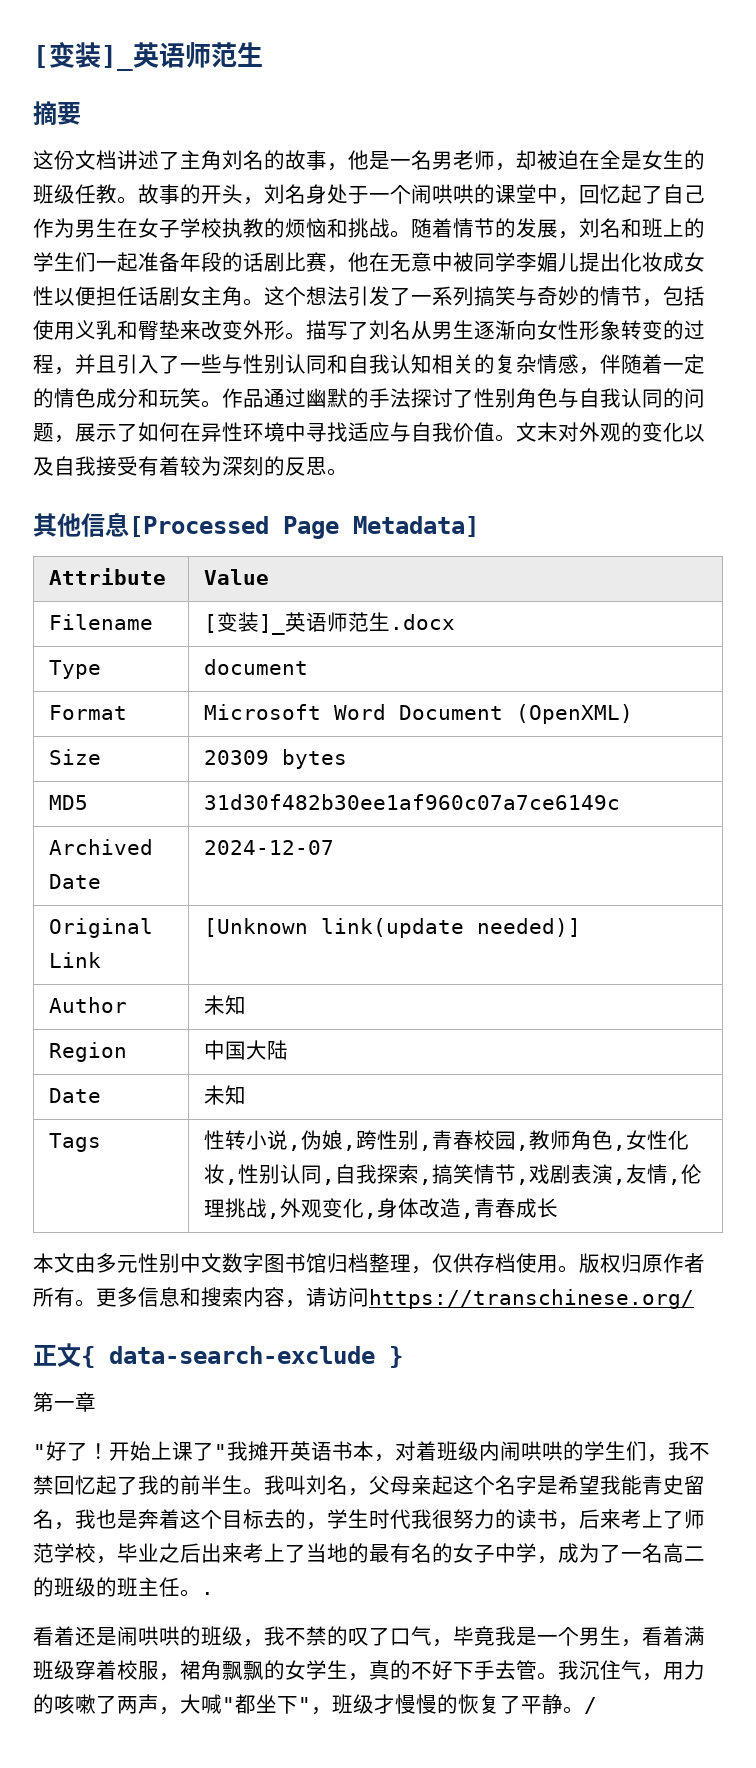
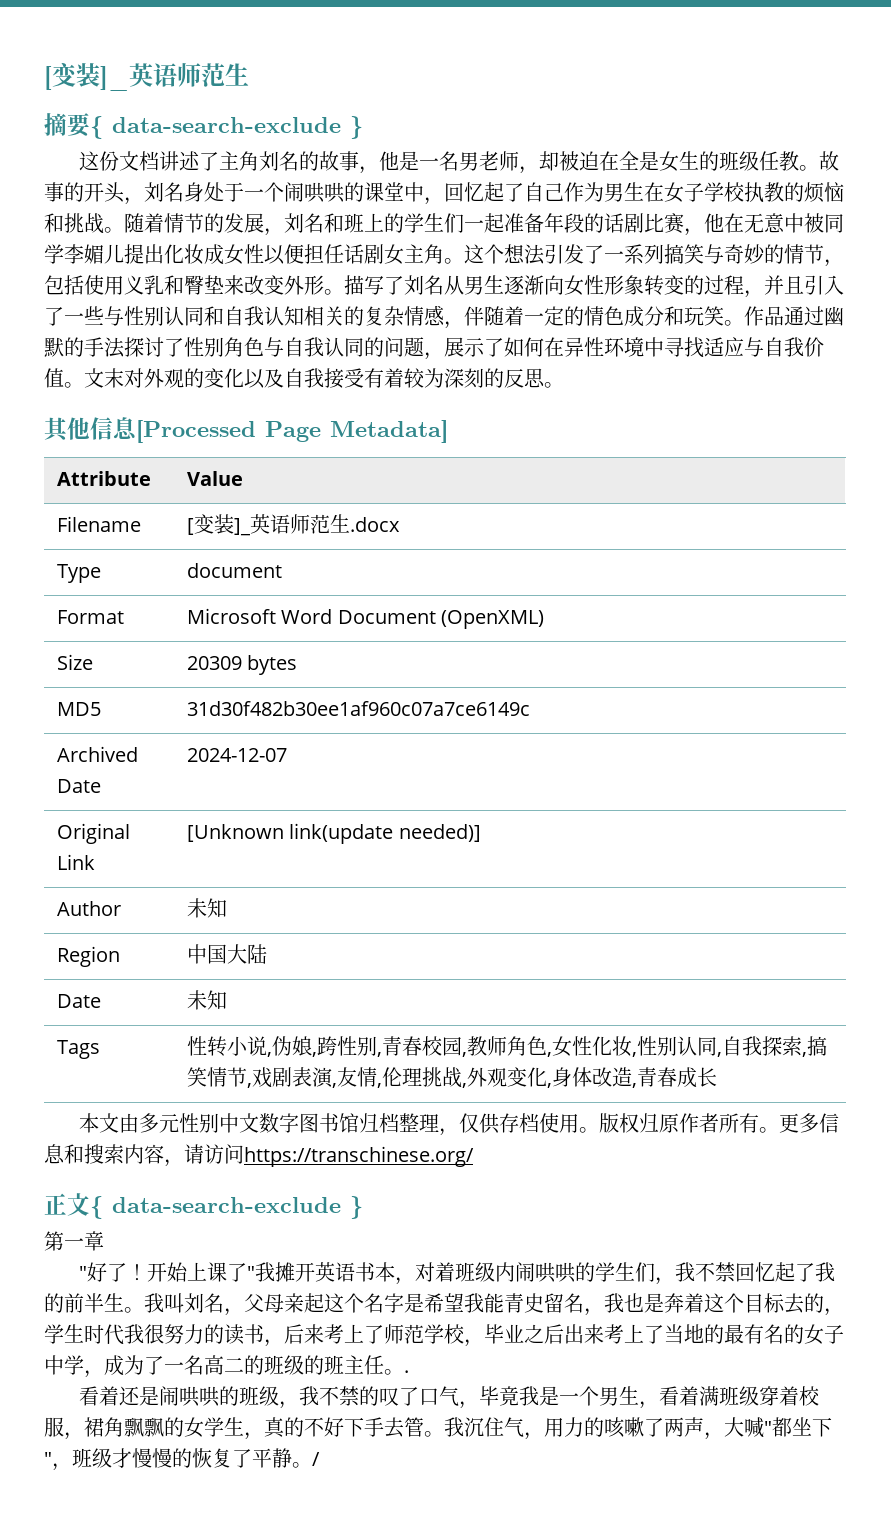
- 摘要
+ 摘要{ data-search-exclude }

